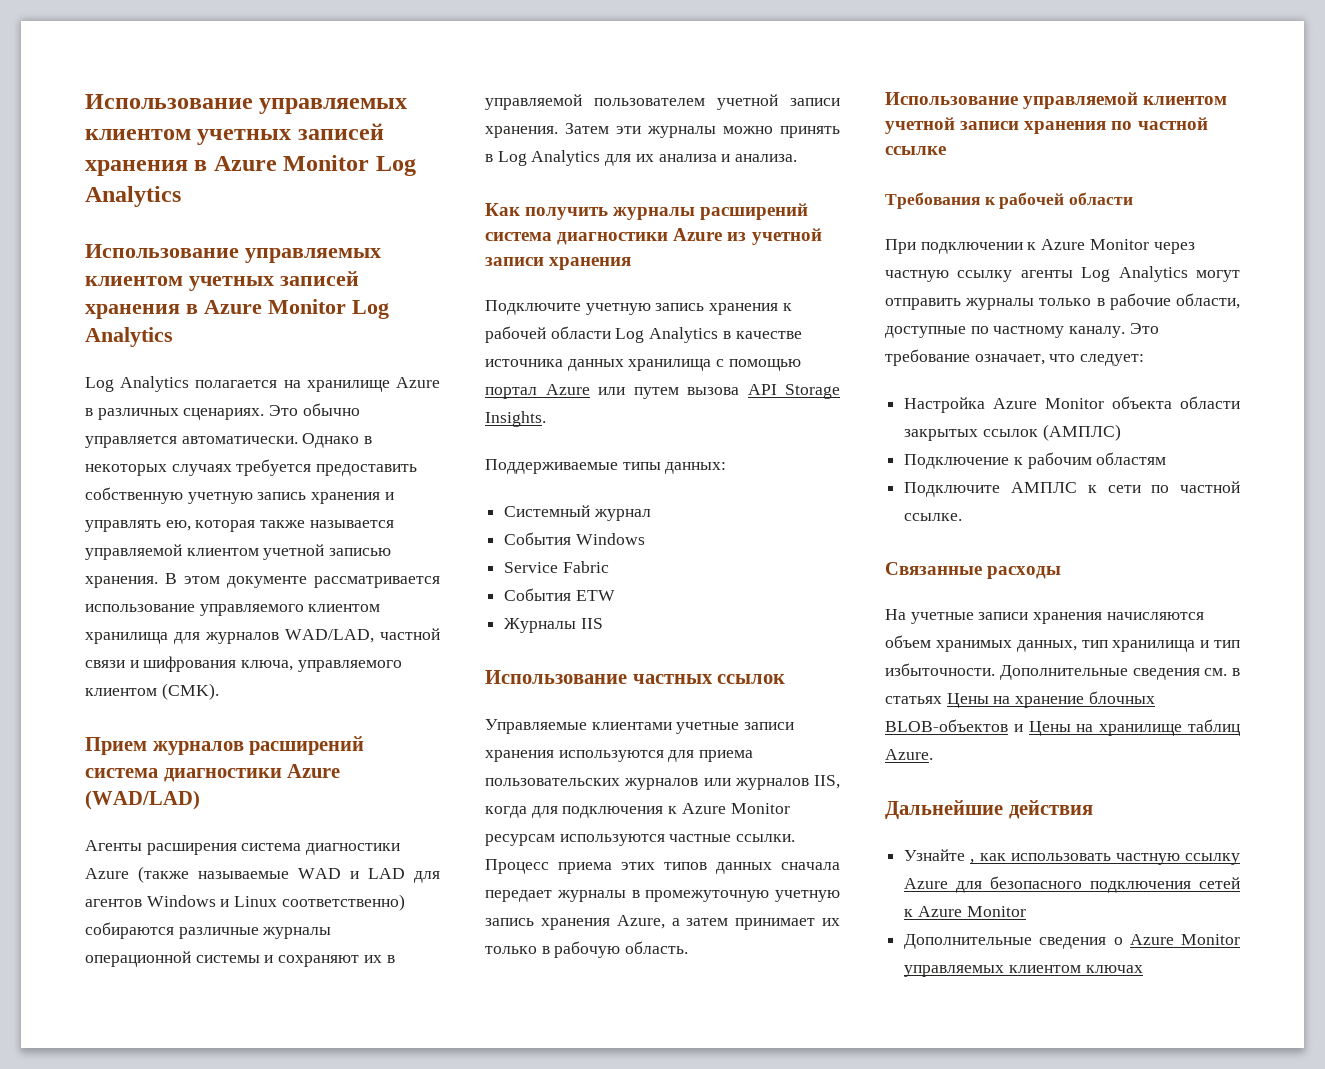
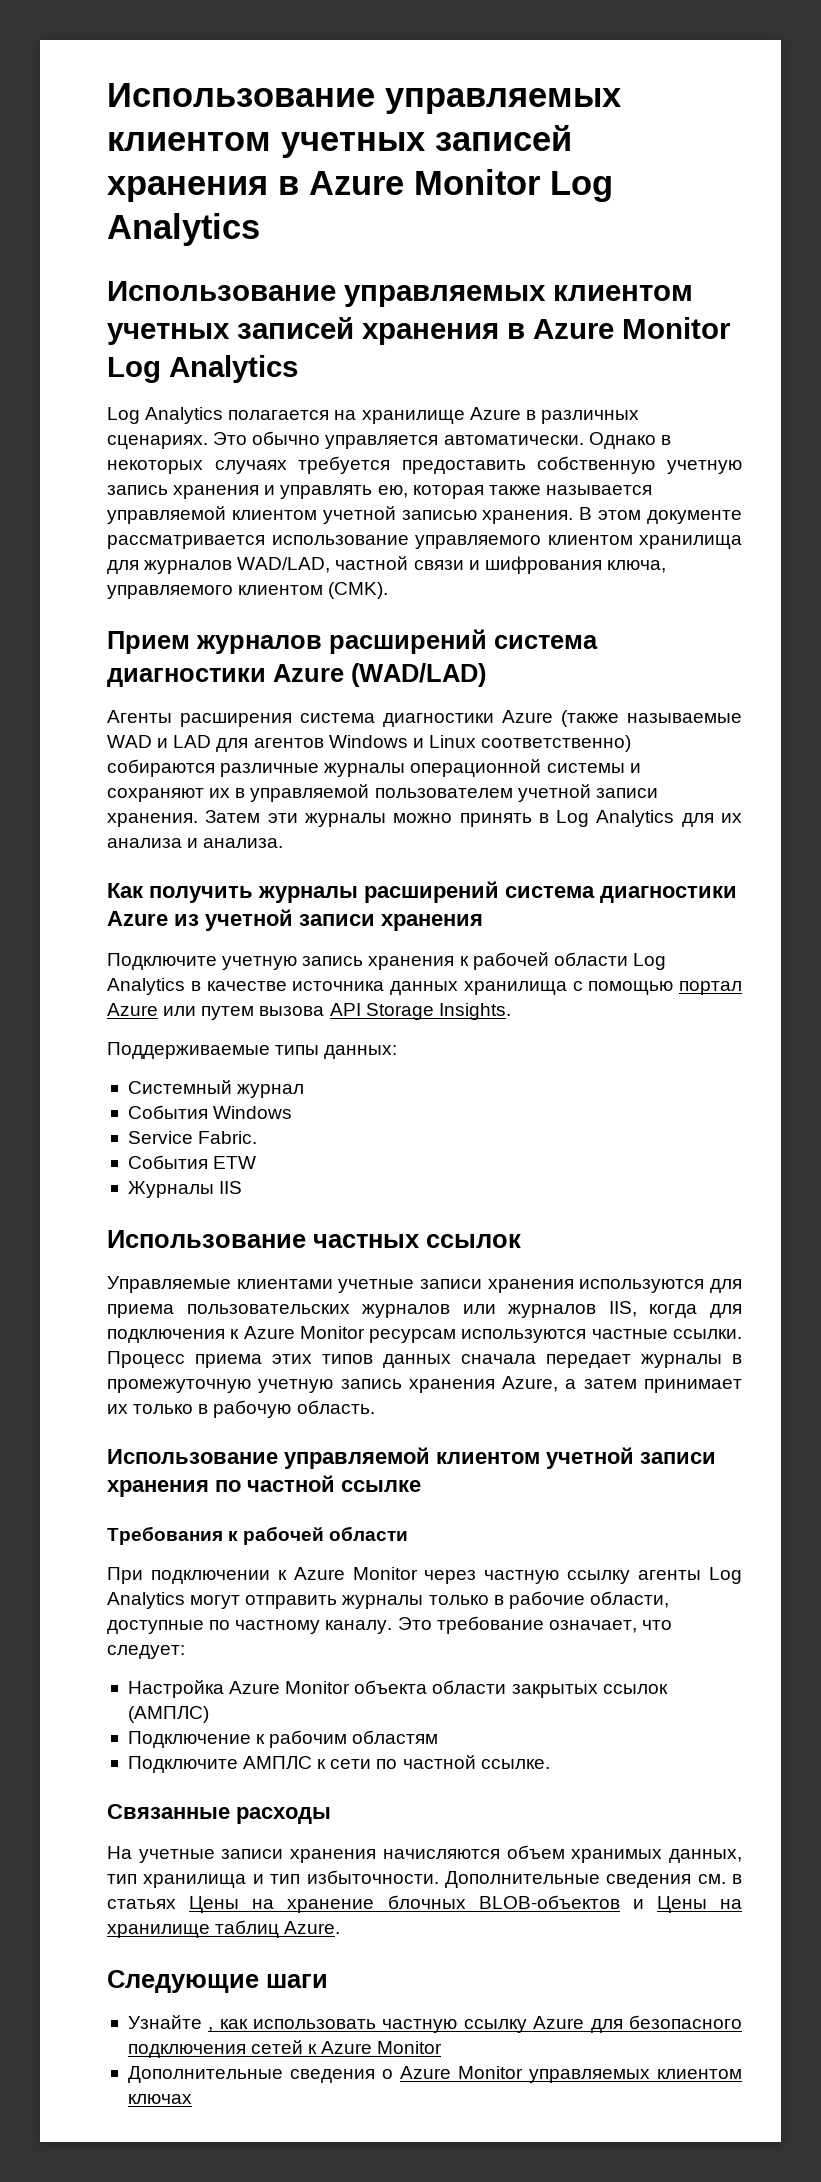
- Service Fabric
+ Service Fabric.
- Дальнейшие действия
+ Следующие шаги

